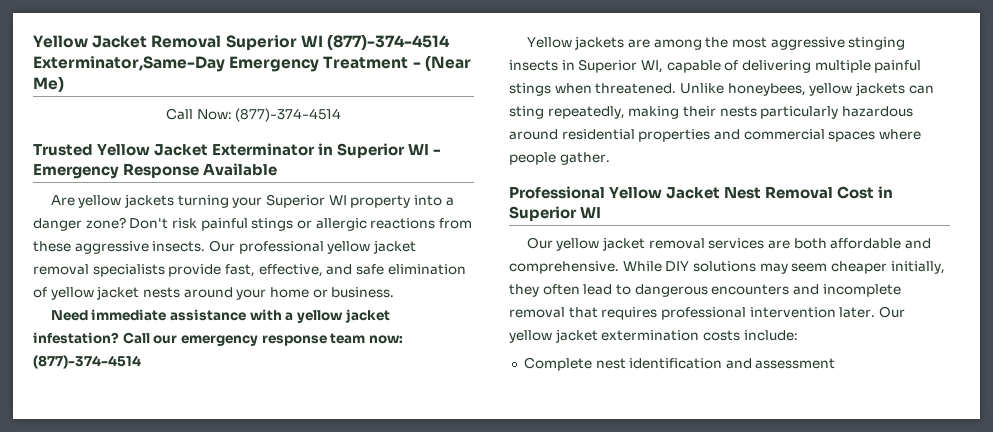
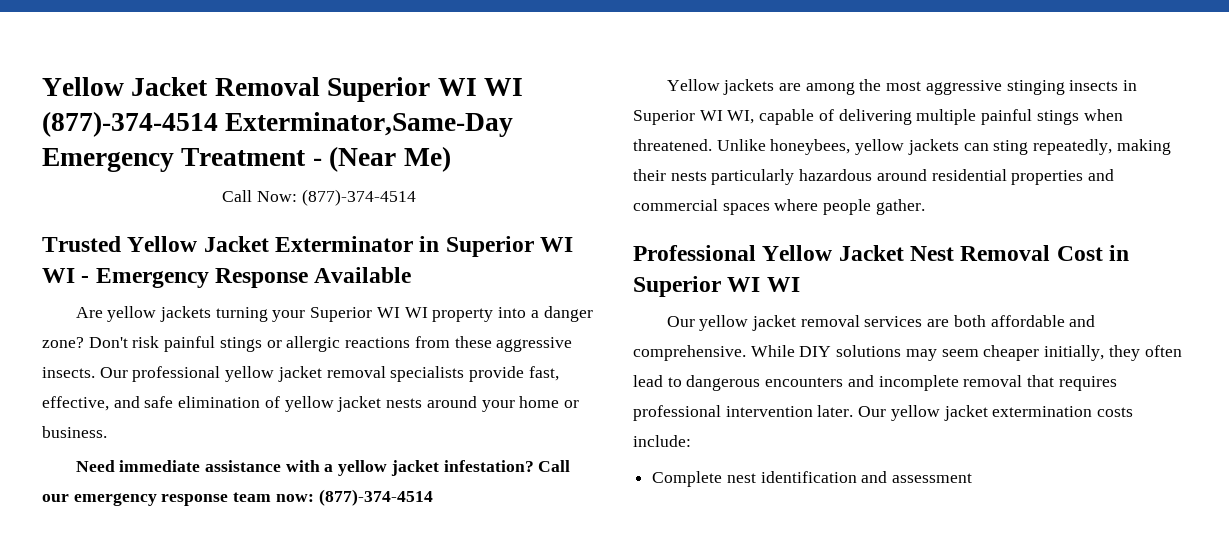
- Yellow Jacket Removal Superior WI (877)-374-4514 Exterminator,Same-Day Emergency Treatment - (Near Me)
+ Yellow Jacket Removal Superior WI WI (877)-374-4514 Exterminator,Same-Day Emergency Treatment - (Near Me)
- Trusted Yellow Jacket Exterminator in Superior WI - Emergency Response Available
+ Trusted Yellow Jacket Exterminator in Superior WI WI - Emergency Response Available
- Are yellow jackets turning your Superior WI property into a danger zone?
+ Are yellow jackets turning your Superior WI WI property into a danger zone?
- Yellow jackets are among the most aggressive stinging insects in Superior WI, capable of delivering multiple painful stings when threatened.
+ Yellow jackets are among the most aggressive stinging insects in Superior WI WI, capable of delivering multiple painful stings when threatened.
- Professional Yellow Jacket Nest Removal Cost in Superior WI
+ Professional Yellow Jacket Nest Removal Cost in Superior WI WI

